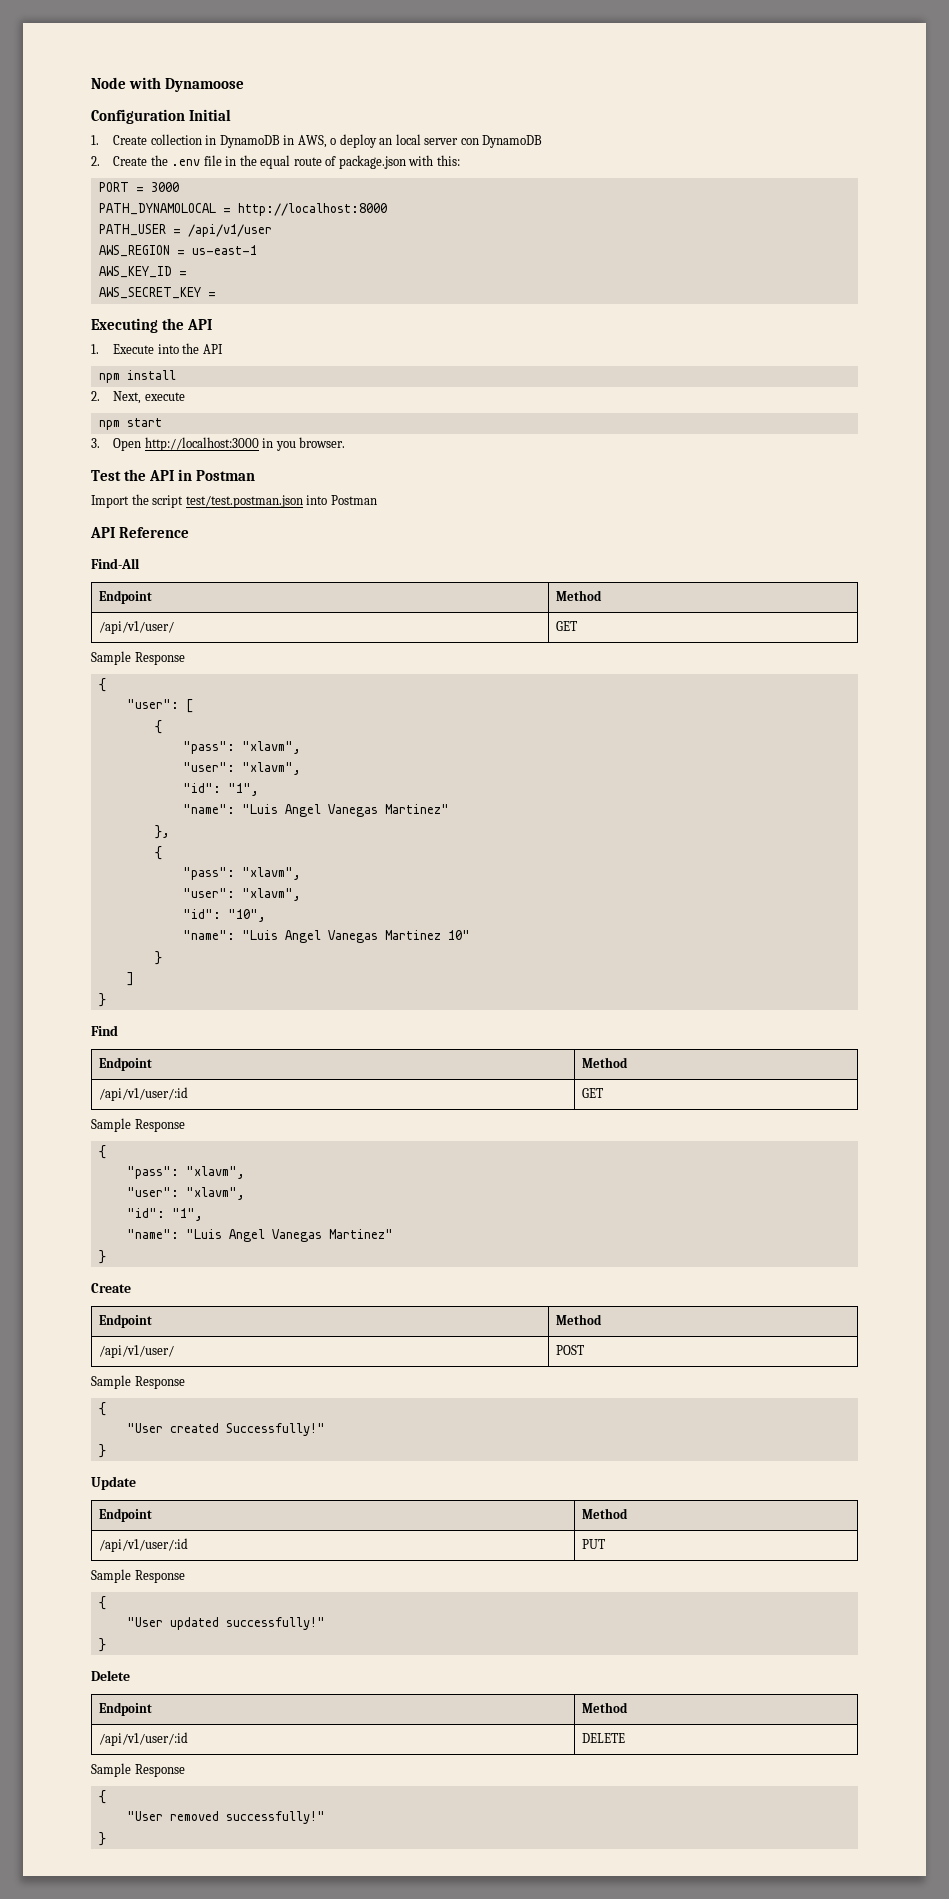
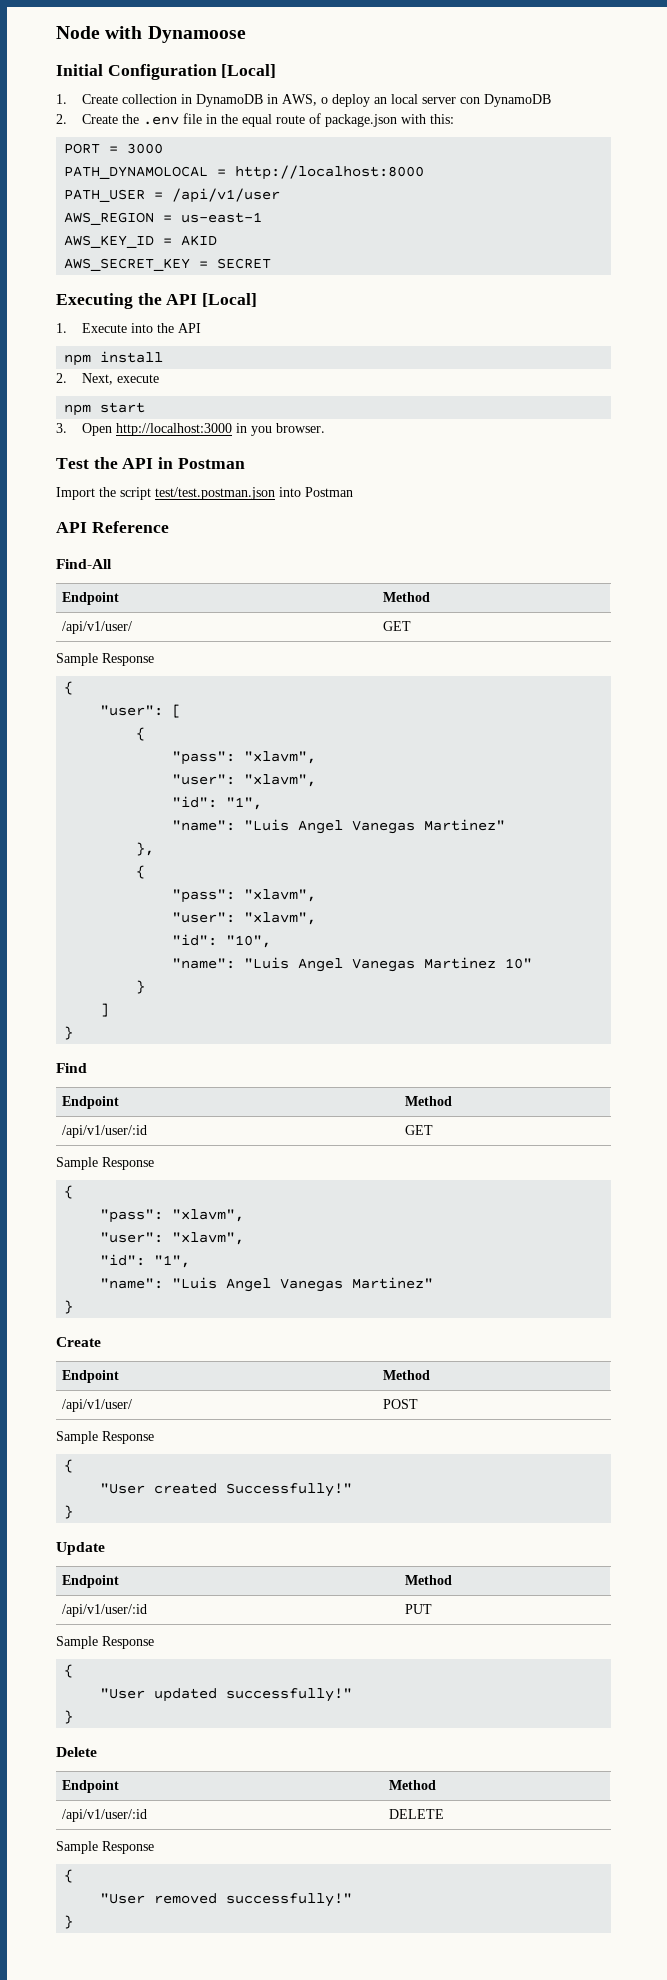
- Configuration Initial
+ Initial Configuration [Local]
- AWS_KEY_ID =
+ AWS_KEY_ID = AKID
- AWS_SECRET_KEY =
+ AWS_SECRET_KEY = SECRET
- Executing the API
+ Executing the API [Local]

